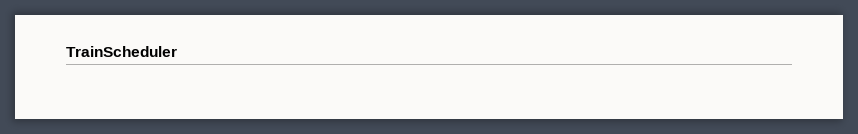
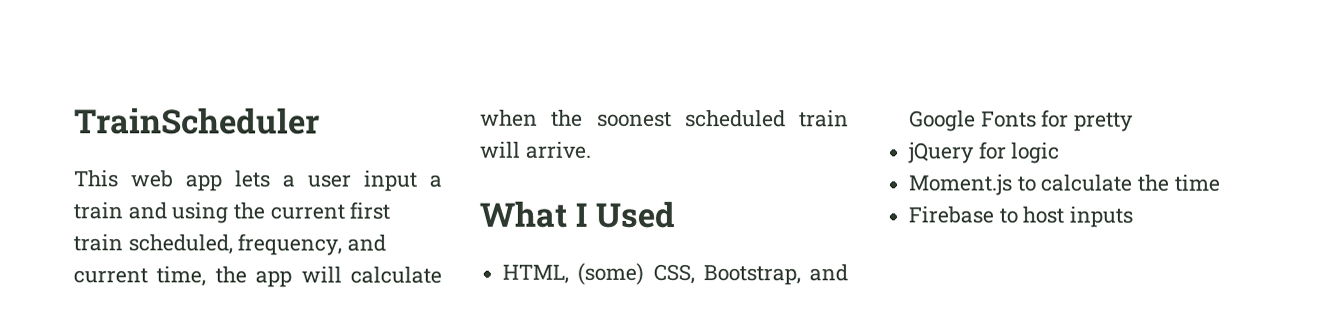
+ This web app lets a user input a train and using the current first train scheduled, frequency, and current time, the app will calculate when the soonest scheduled train will arrive.
+ What I Used
+ HTML, (some) CSS, Bootstrap, and Google Fonts for pretty
+ jQuery for logic
+ Moment.js to calculate the time
+ Firebase to host inputs

